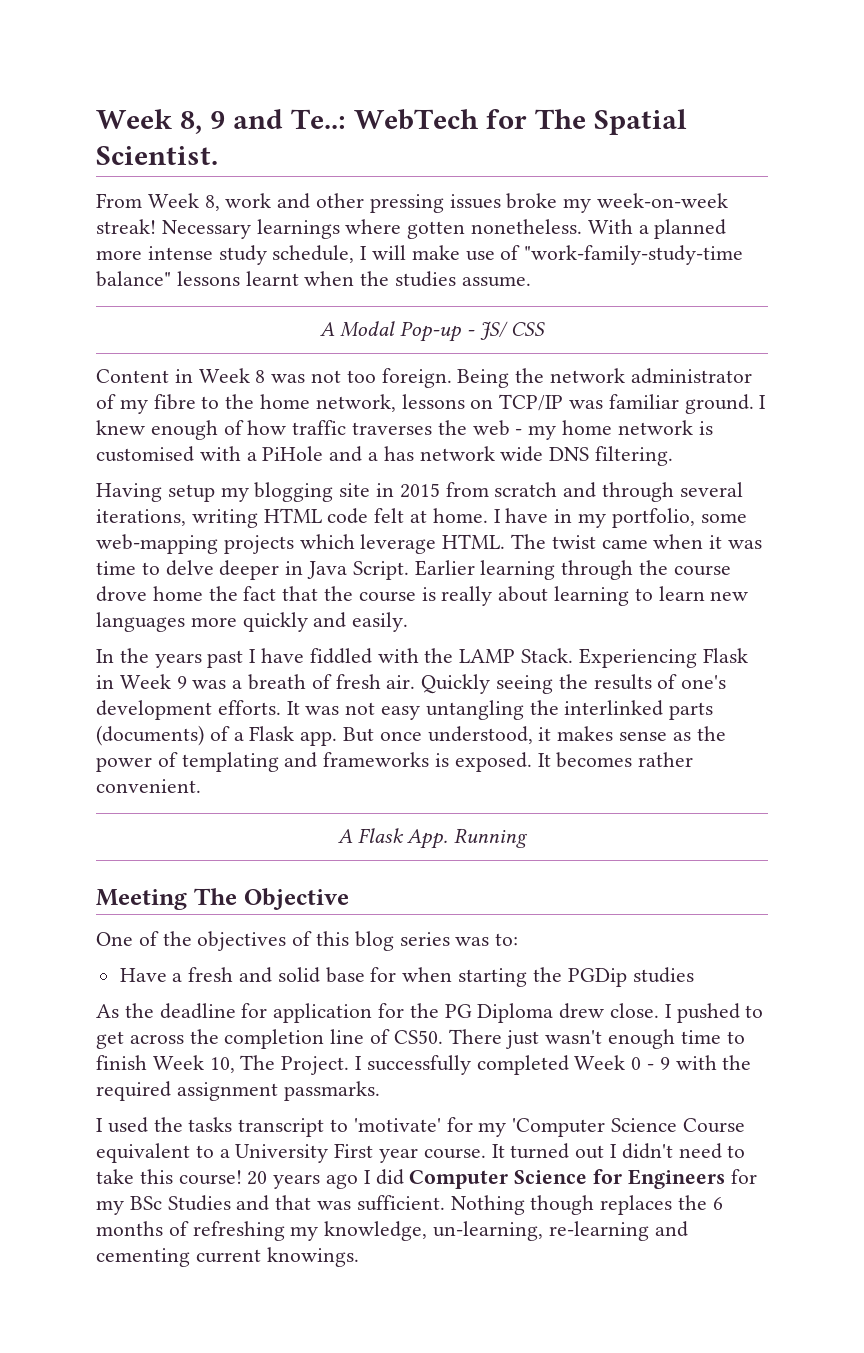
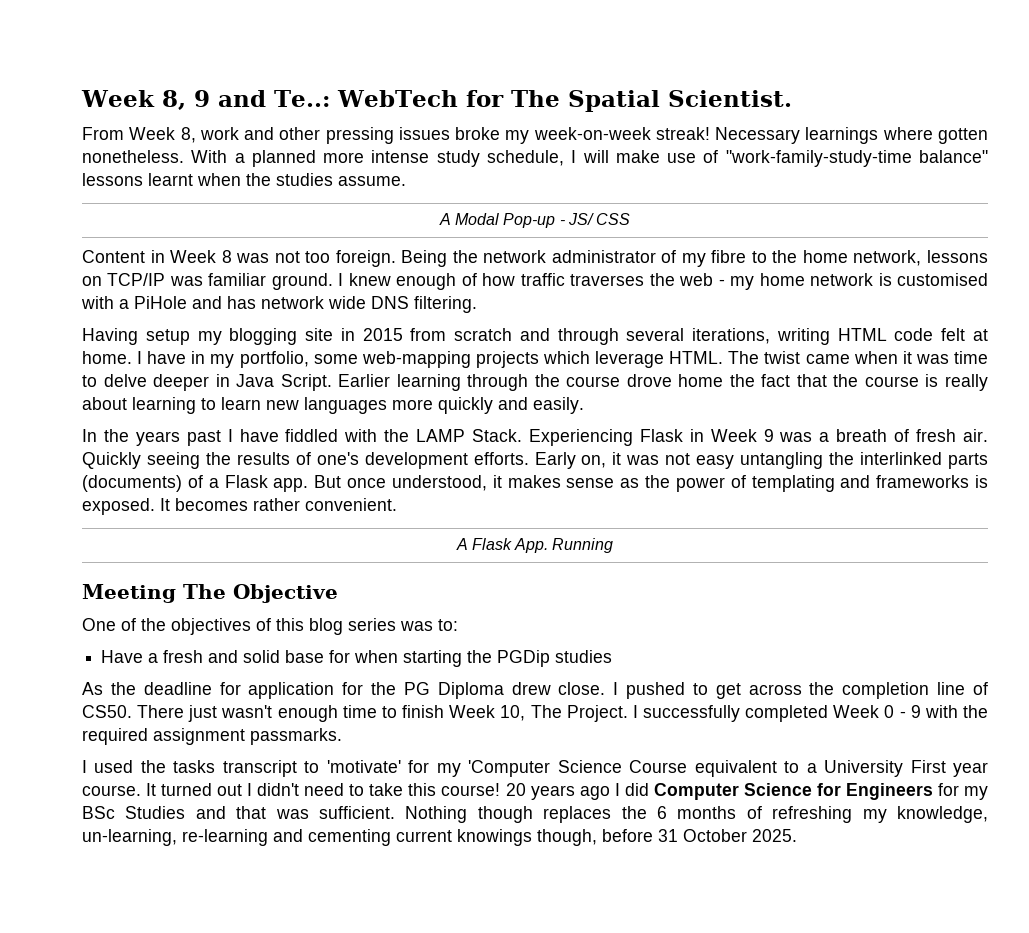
- I knew enough of how traffic traverses the web - my home network is customised with a PiHole and a has network wide DNS filtering.
+ I knew enough of how traffic traverses the web - my home network is customised with a PiHole and has network wide DNS filtering.
- It was not easy untangling the interlinked parts (documents) of a Flask app.
+ Early on, it was not easy untangling the interlinked parts (documents) of a Flask app.
- Nothing though replaces the 6 months of refreshing my knowledge, un-learning, re-learning and cementing current knowings.
+ Nothing though replaces the 6 months of refreshing my knowledge, un-learning, re-learning and cementing current knowings though, before 31 October 2025.

